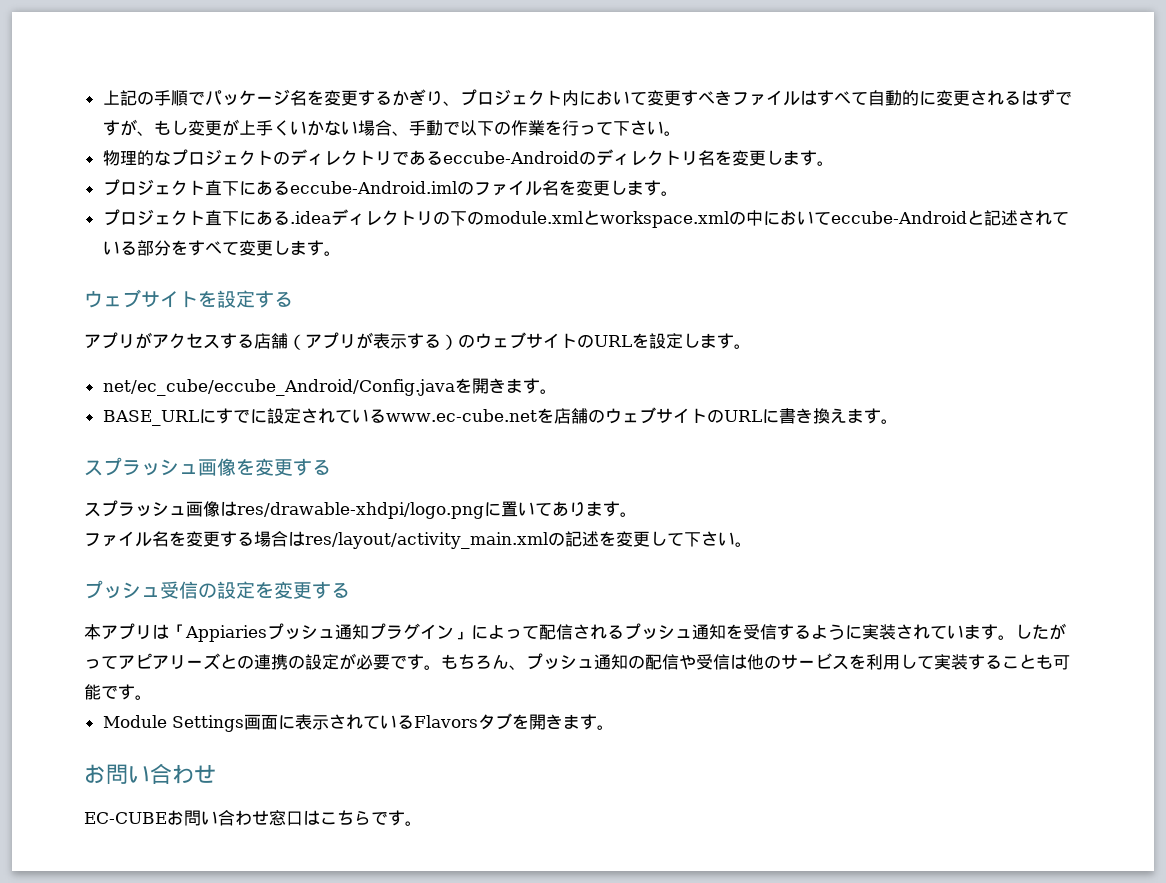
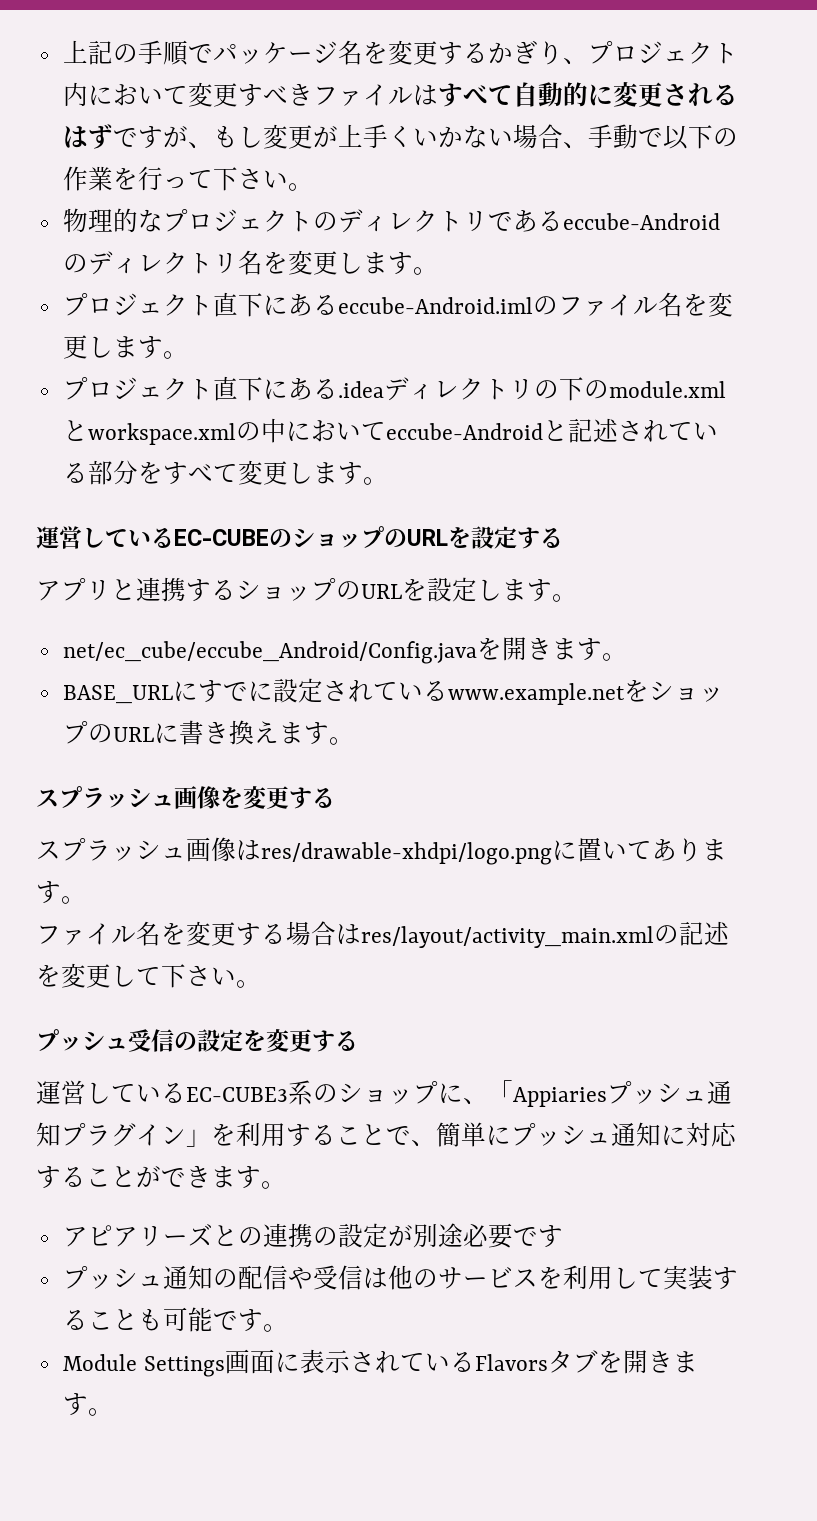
- ウェブサイトを設定する
- アプリがアクセスする店舗（アプリが表示する）のウェブサイトのURLを設定します。
+ 運営しているEC-CUBEのショップのURLを設定する
+ アプリと連携するショップのURLを設定します。
- BASE_URLにすでに設定されているwww.ec-cube.netを店舗のウェブサイトのURLに書き換えます。
+ BASE_URLにすでに設定されているwww.example.netをショップのURLに書き換えます。
- 本アプリは「Appiariesプッシュ通知プラグイン」によって配信されるプッシュ通知を受信するように実装されています。したがってアピアリーズとの連携の設定が必要です。もちろん、プッシュ通知の配信や受信は他のサービスを利用して実装することも可能です。
+ 運営しているEC-CUBE3系のショップに、「Appiariesプッシュ通知プラグイン」を利用することで、簡単にプッシュ通知に対応することができます。
+ アピアリーズとの連携の設定が別途必要です
+ プッシュ通知の配信や受信は他のサービスを利用して実装することも可能です。
  Module Settings画面に表示されているFlavorsタブを開きます。
- お問い合わせ
- EC-CUBEお問い合わせ窓口はこちらです。

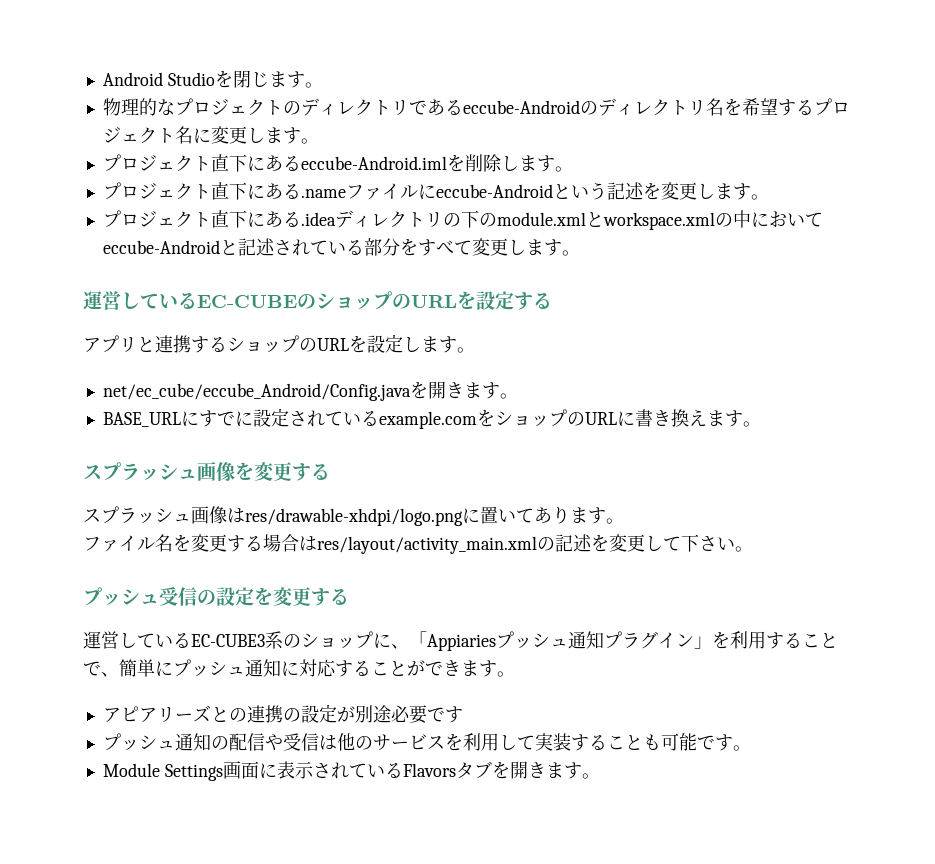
- 上記の手順でパッケージ名を変更するかぎり、プロジェクト内において変更すべきファイルはすべて自動的に変更されるはずですが、もし変更が上手くいかない場合、手動で以下の作業を行って下さい。
+ Android Studioを閉じます。
- 物理的なプロジェクトのディレクトリであるeccube-Androidのディレクトリ名を変更します。
+ 物理的なプロジェクトのディレクトリであるeccube-Androidのディレクトリ名を希望するプロジェクト名に変更します。
- プロジェクト直下にあるeccube-Android.imlのファイル名を変更します。
+ プロジェクト直下にあるeccube-Android.imlを削除します。
+ プロジェクト直下にある.nameファイルにeccube-Androidという記述を変更します。
- BASE_URLにすでに設定されているwww.example.netをショップのURLに書き換えます。
+ BASE_URLにすでに設定されているexample.comをショップのURLに書き換えます。

